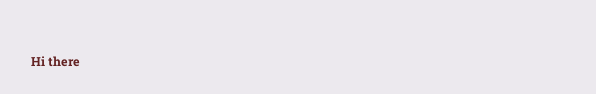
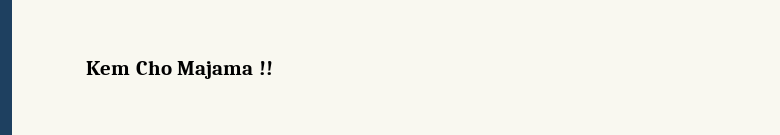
- Hi there
+ Kem Cho Majama !!

